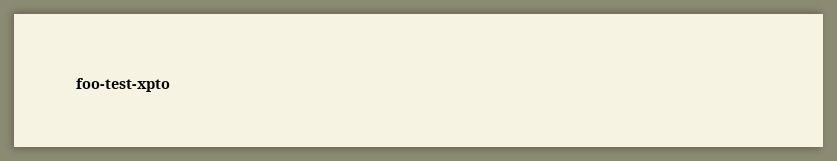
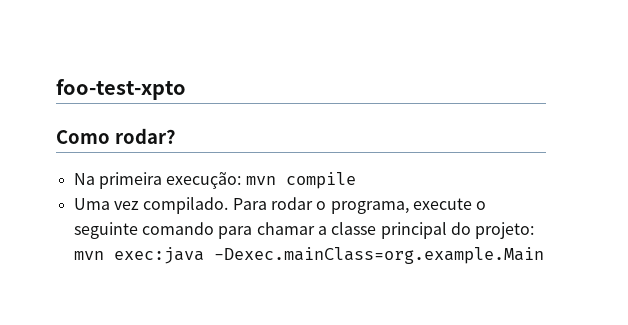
+ Como rodar?
+ Na primeira execução: mvn compile
+ Uma vez compilado. Para rodar o programa, execute o seguinte comando para chamar a classe principal do projeto: mvn exec:java -Dexec.mainClass=org.example.Main

